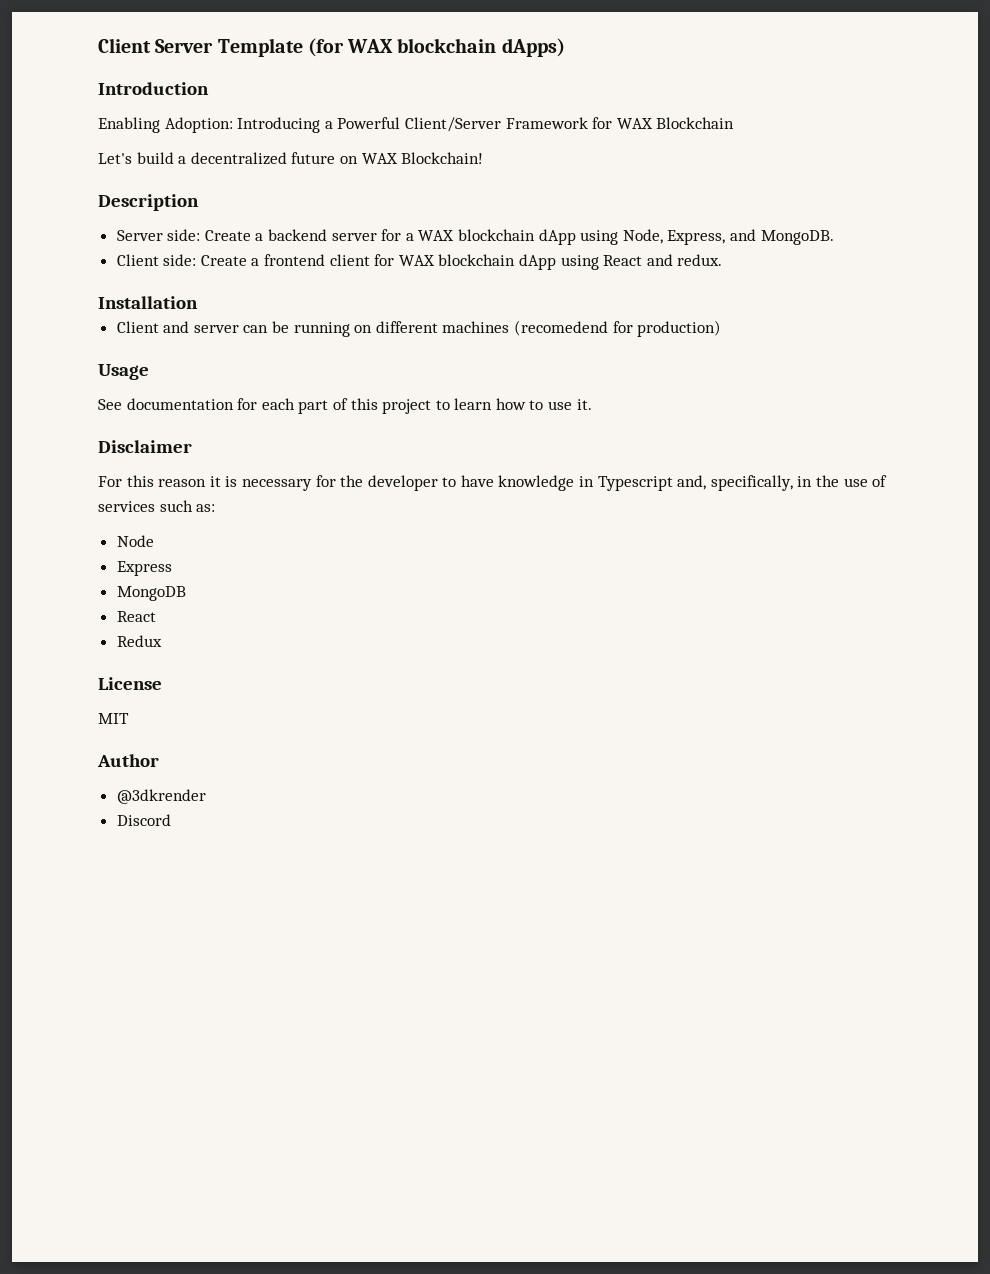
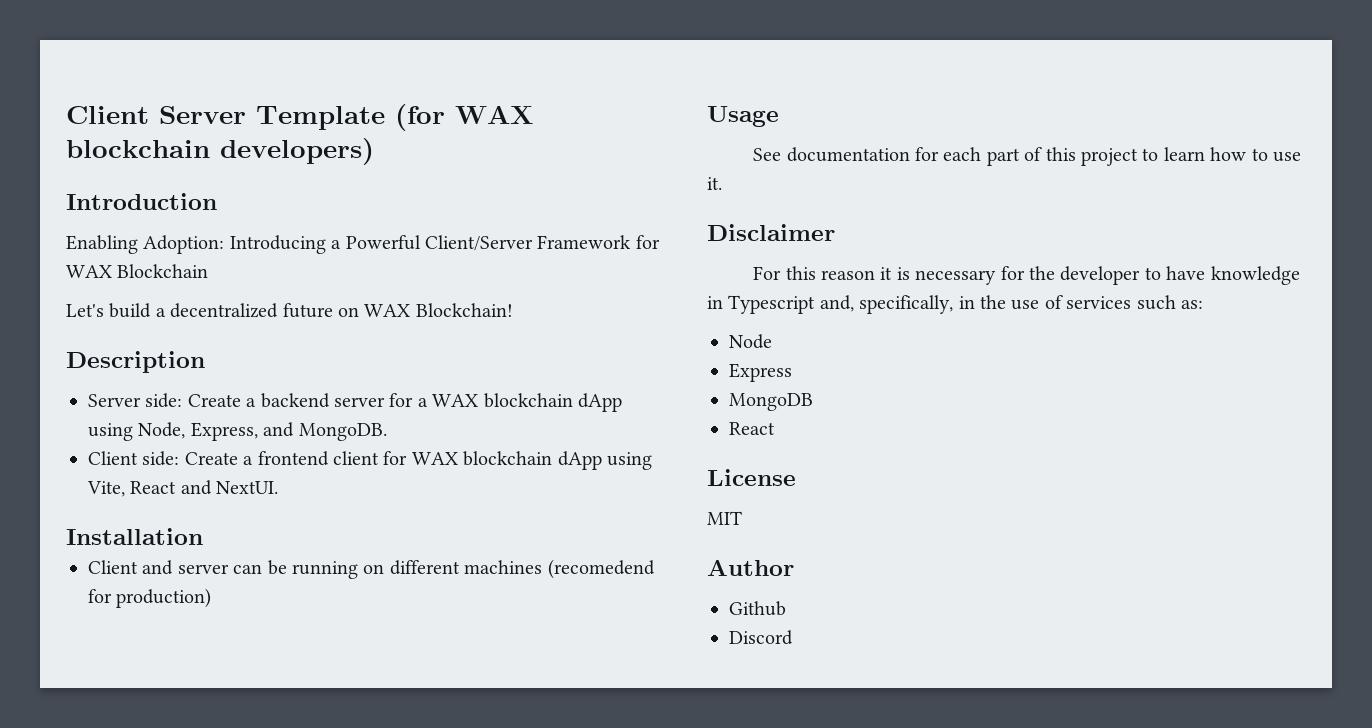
- Client Server Template (for WAX blockchain dApps)
+ Client Server Template (for WAX blockchain developers)
- Client side: Create a frontend client for WAX blockchain dApp using React and redux.
+ Client side: Create a frontend client for WAX blockchain dApp using Vite, React and NextUI.
- Redux
- @3dkrender
+ Github

